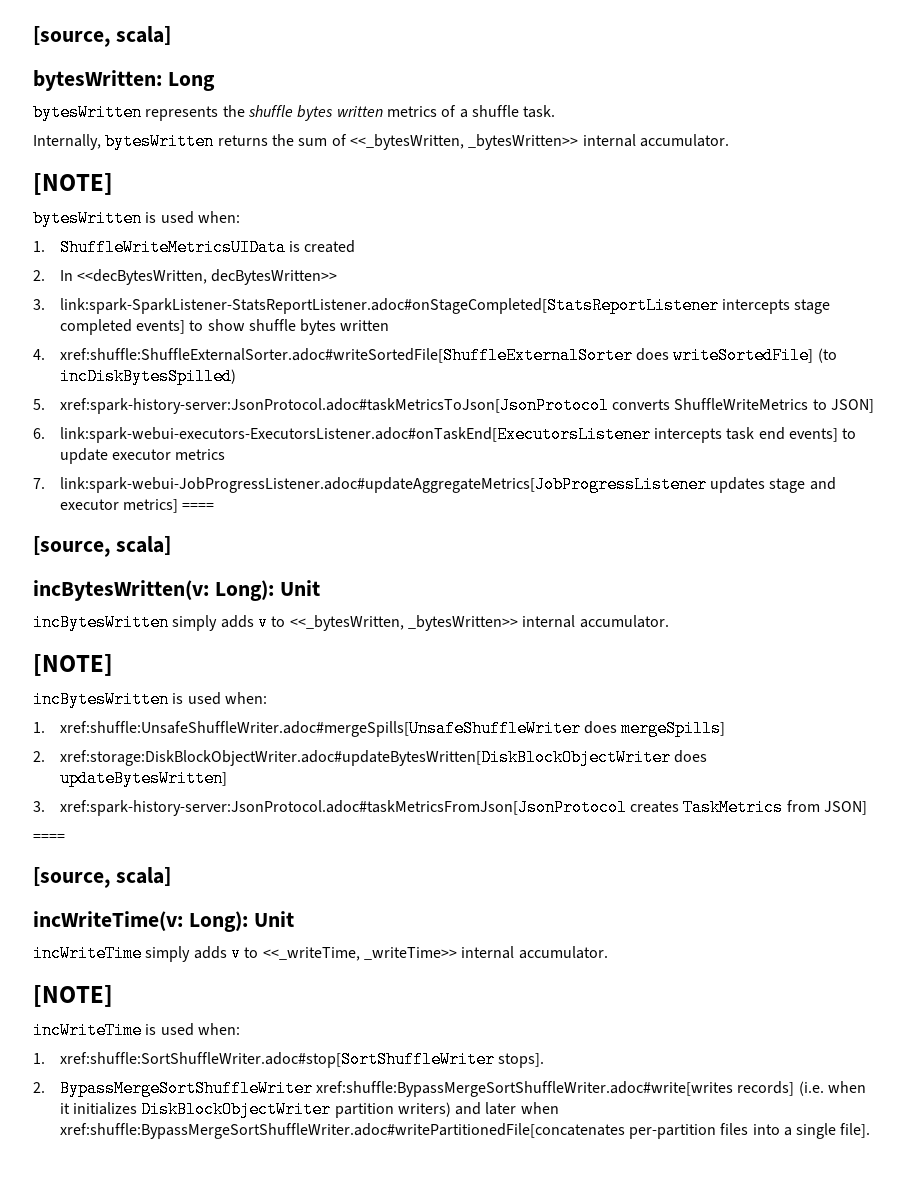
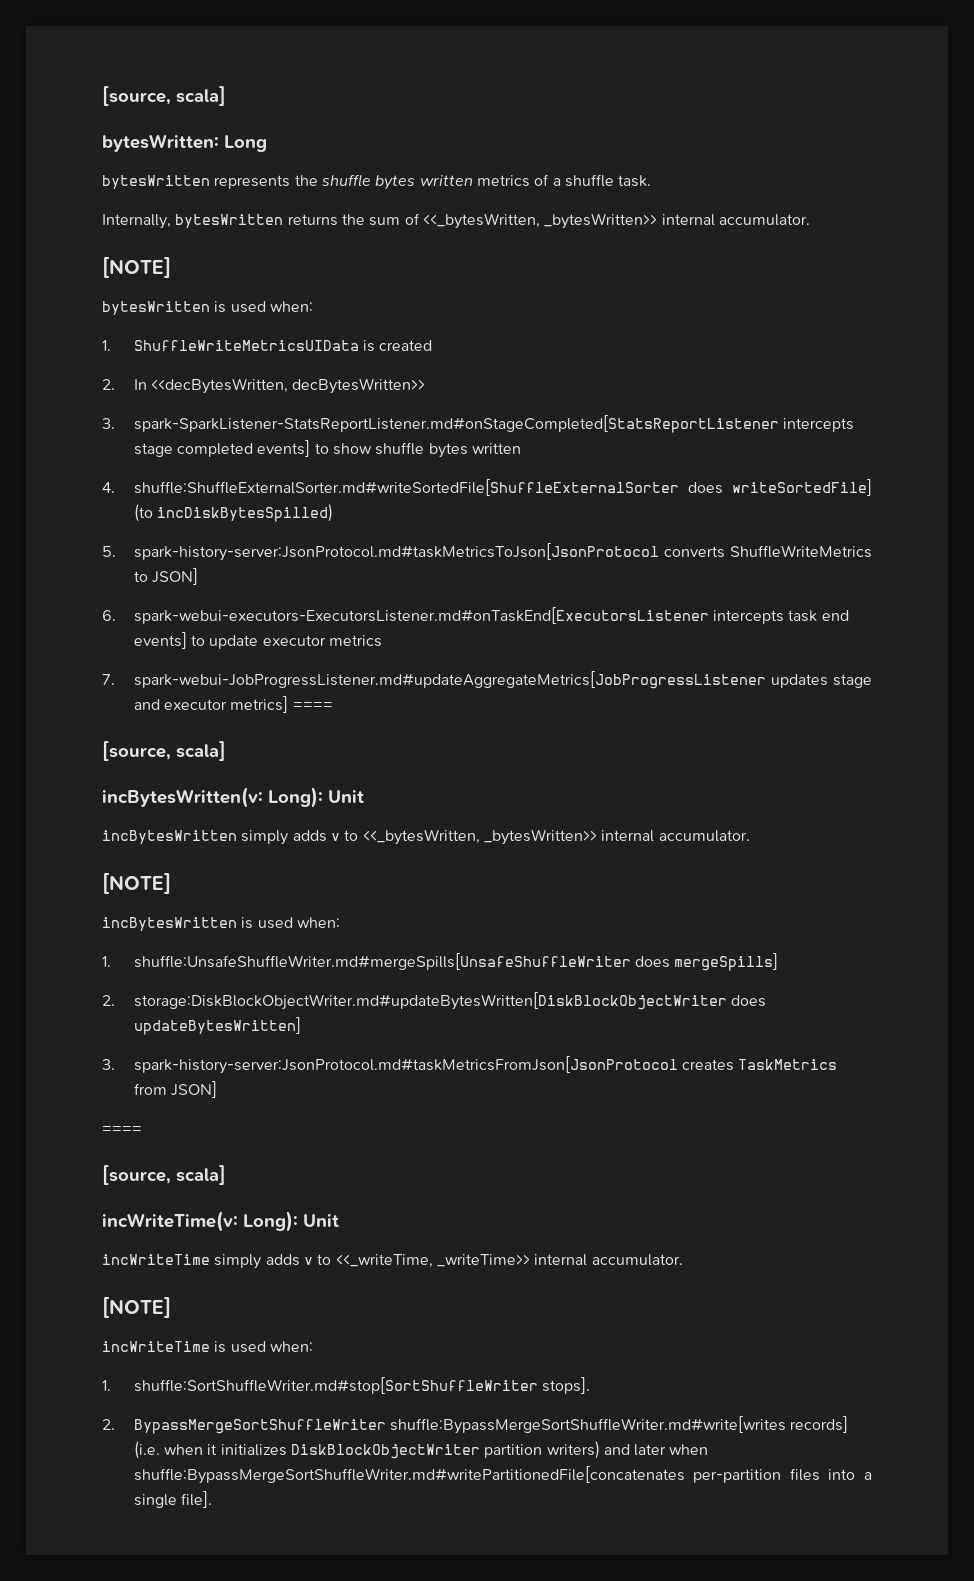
- 3. link:spark-SparkListener-StatsReportListener.adoc#onStageCompleted[StatsReportListener intercepts stage completed events] to show shuffle bytes written
+ 3. spark-SparkListener-StatsReportListener.md#onStageCompleted[StatsReportListener intercepts stage completed events] to show shuffle bytes written
- 4. xref:shuffle:ShuffleExternalSorter.adoc#writeSortedFile[ShuffleExternalSorter does writeSortedFile] (to incDiskBytesSpilled)
+ 4. shuffle:ShuffleExternalSorter.md#writeSortedFile[ShuffleExternalSorter does writeSortedFile] (to incDiskBytesSpilled)
- 5. xref:spark-history-server:JsonProtocol.adoc#taskMetricsToJson[JsonProtocol converts ShuffleWriteMetrics to JSON]
+ 5. spark-history-server:JsonProtocol.md#taskMetricsToJson[JsonProtocol converts ShuffleWriteMetrics to JSON]
- 6. link:spark-webui-executors-ExecutorsListener.adoc#onTaskEnd[ExecutorsListener intercepts task end events] to update executor metrics
+ 6. spark-webui-executors-ExecutorsListener.md#onTaskEnd[ExecutorsListener intercepts task end events] to update executor metrics
- 7. link:spark-webui-JobProgressListener.adoc#updateAggregateMetrics[JobProgressListener updates stage and executor metrics] ====
+ 7. spark-webui-JobProgressListener.md#updateAggregateMetrics[JobProgressListener updates stage and executor metrics] ====
- 1. xref:shuffle:UnsafeShuffleWriter.adoc#mergeSpills[UnsafeShuffleWriter does mergeSpills]
+ 1. shuffle:UnsafeShuffleWriter.md#mergeSpills[UnsafeShuffleWriter does mergeSpills]
- 2. xref:storage:DiskBlockObjectWriter.adoc#updateBytesWritten[DiskBlockObjectWriter does updateBytesWritten]
+ 2. storage:DiskBlockObjectWriter.md#updateBytesWritten[DiskBlockObjectWriter does updateBytesWritten]
- 3. xref:spark-history-server:JsonProtocol.adoc#taskMetricsFromJson[JsonProtocol creates TaskMetrics from JSON]
+ 3. spark-history-server:JsonProtocol.md#taskMetricsFromJson[JsonProtocol creates TaskMetrics from JSON]
- 1. xref:shuffle:SortShuffleWriter.adoc#stop[SortShuffleWriter stops].
+ 1. shuffle:SortShuffleWriter.md#stop[SortShuffleWriter stops].
- 2. BypassMergeSortShuffleWriter xref:shuffle:BypassMergeSortShuffleWriter.adoc#write[writes records] (i.e. when it initializes DiskBlockObjectWriter partition writers) and later when xref:shuffle:BypassMergeSortShuffleWriter.adoc#writePartitionedFile[concatenates per-partition files into a single file].
+ 2. BypassMergeSortShuffleWriter shuffle:BypassMergeSortShuffleWriter.md#write[writes records] (i.e. when it initializes DiskBlockObjectWriter partition writers) and later when shuffle:BypassMergeSortShuffleWriter.md#writePartitionedFile[concatenates per-partition files into a single file].

